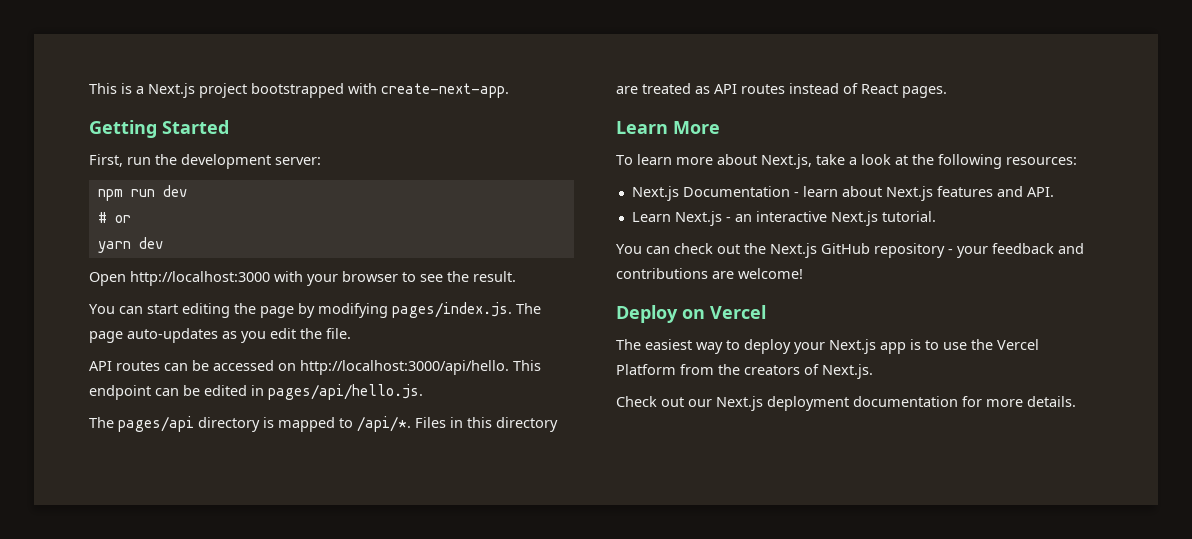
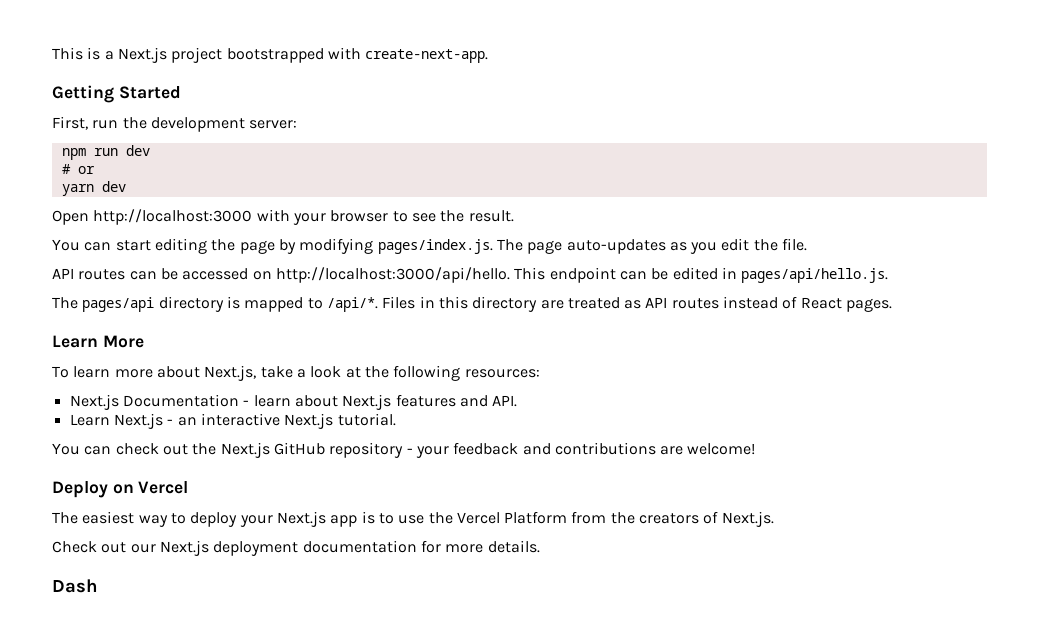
+ Dash

